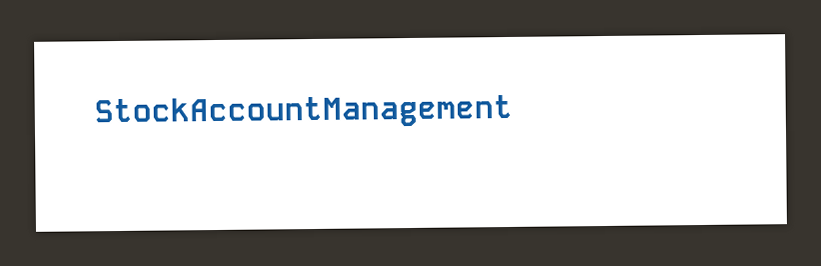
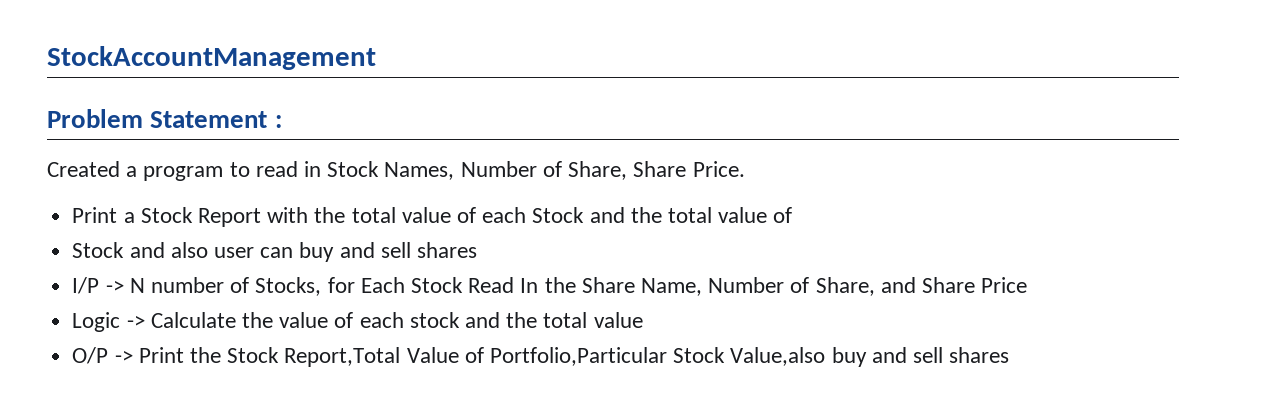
+ Problem Statement :
+ Created a program to read in Stock Names, Number of Share, Share Price.
+ Print a Stock Report with the total value of each Stock and the total value of
+ Stock and also user can buy and sell shares
+ I/P -> N number of Stocks, for Each Stock Read In the Share Name, Number of Share, and Share Price
+ Logic -> Calculate the value of each stock and the total value
+ O/P -> Print the Stock Report,Total Value of Portfolio,Particular Stock Value,also buy and sell shares

